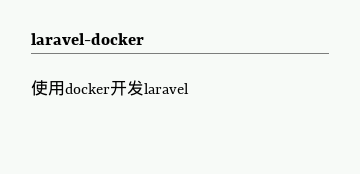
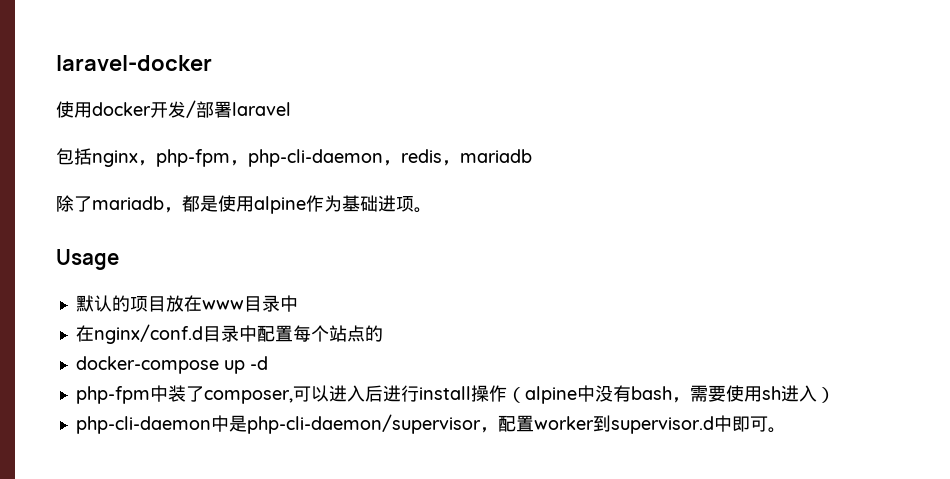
- 使用docker开发laravel
+ 使用docker开发/部署laravel
+ 包括nginx，php-fpm，php-cli-daemon，redis，mariadb
+ 除了mariadb，都是使用alpine作为基础进项。
+ Usage
+ 默认的项目放在www目录中
+ 在nginx/conf.d目录中配置每个站点的
+ docker-compose up -d
+ php-fpm中装了composer,可以进入后进行install操作（alpine中没有bash，需要使用sh进入）
+ php-cli-daemon中是php-cli-daemon/supervisor，配置worker到supervisor.d中即可。

